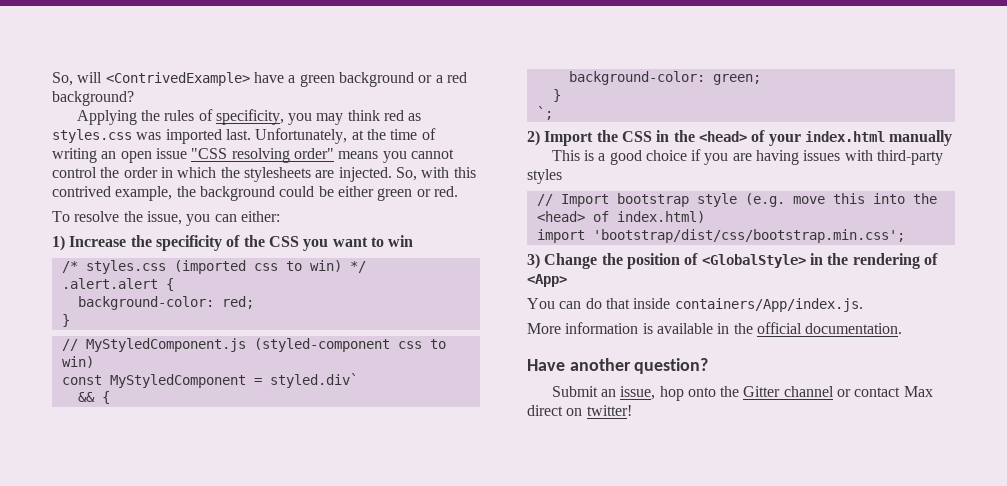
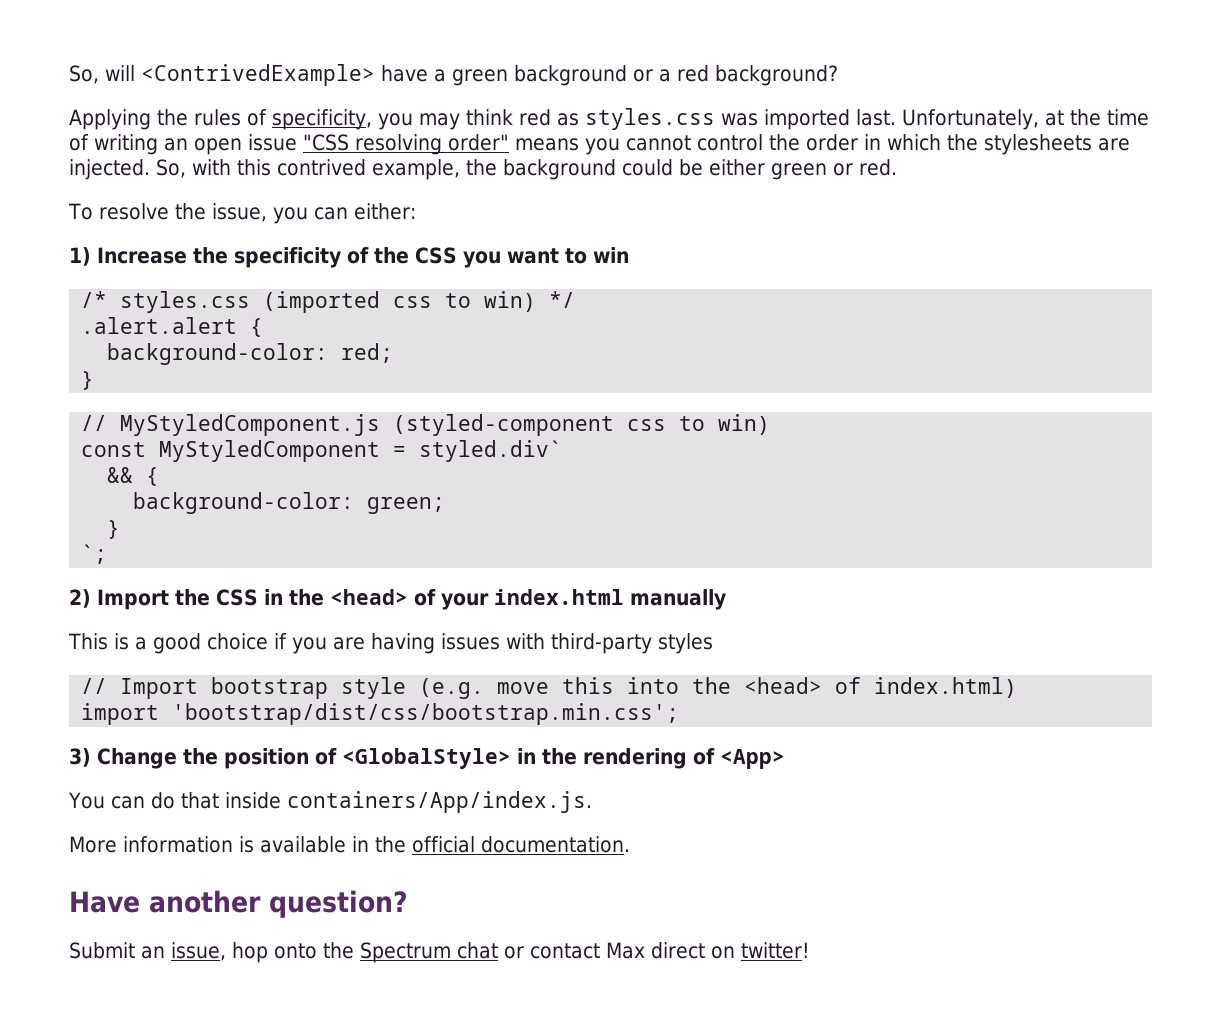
- Submit an issue, hop onto the Gitter channel or contact Max direct on twitter!
+ Submit an issue, hop onto the Spectrum chat or contact Max direct on twitter!

